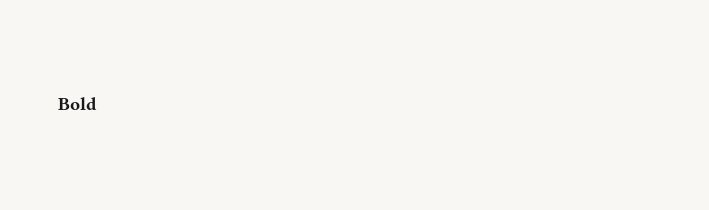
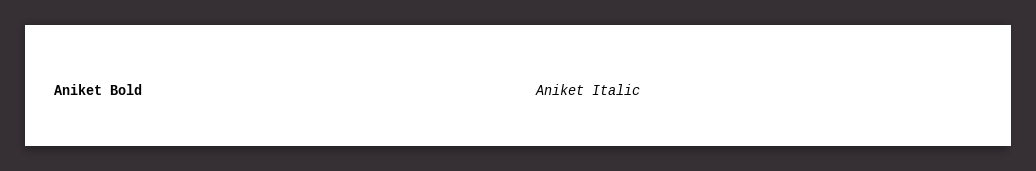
- Bold
+ Aniket Bold
+ Aniket Italic

